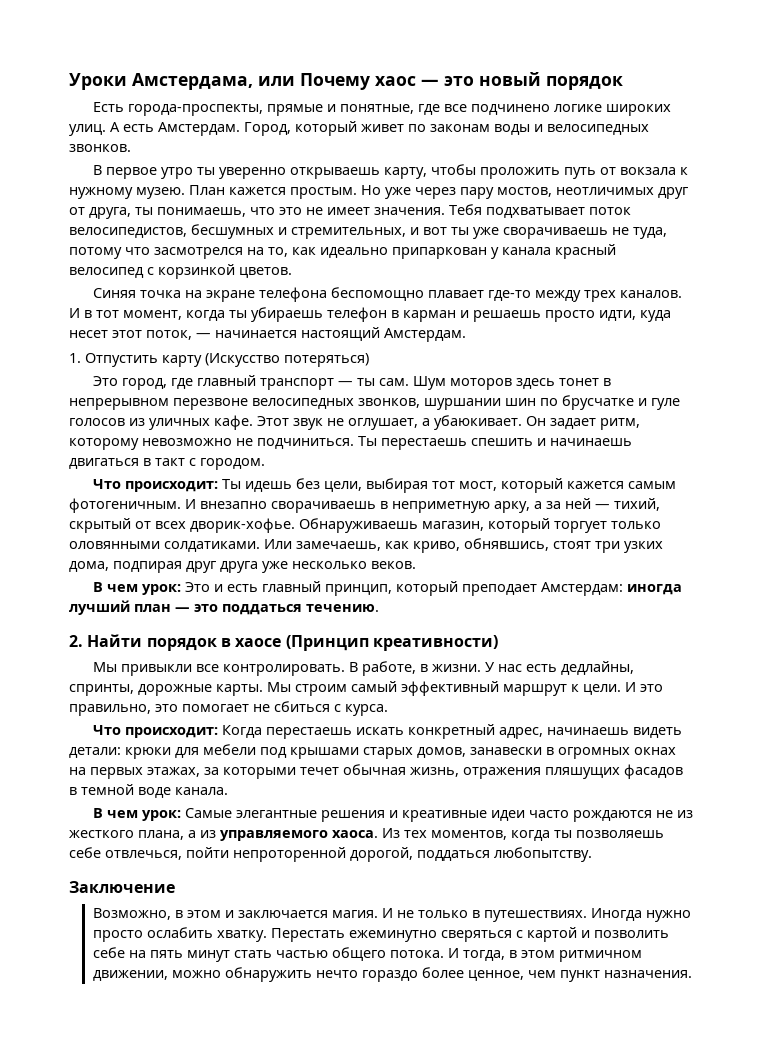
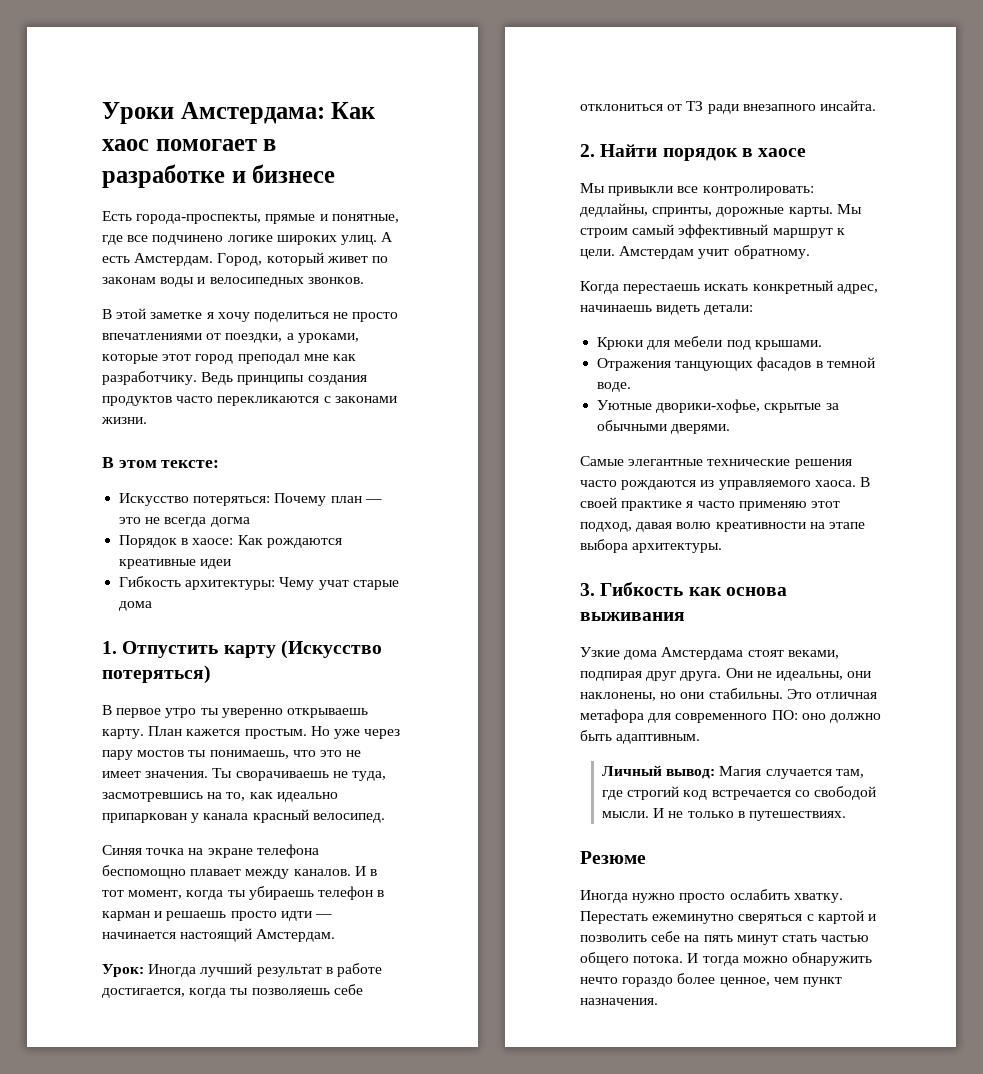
- Уроки Амстердама, или Почему хаос — это новый порядок
+ Уроки Амстердама: Как хаос помогает в разработке и бизнесе
+ В этой заметке я хочу поделиться не просто впечатлениями от поездки, а уроками, которые этот город преподал мне как разработчику. Ведь принципы создания продуктов часто перекликаются с законами жизни.
+ В этом тексте:
+ Искусство потеряться: Почему план — это не всегда догма
+ Порядок в хаосе: Как рождаются креативные идеи
+ Гибкость архитектуры: Чему учат старые дома
+ 1. Отпустить карту (Искусство потеряться)
- В первое утро ты уверенно открываешь карту, чтобы проложить путь от вокзала к нужному музею.
+ В первое утро ты уверенно открываешь карту.
- Но уже через пару мостов, неотличимых друг от друга, ты понимаешь, что это не имеет значения.
+ Но уже через пару мостов ты понимаешь, что это не имеет значения.
- Тебя подхватывает поток велосипедистов, бесшумных и стремительных, и вот ты уже сворачиваешь не туда, потому что засмотрелся на то, как идеально припаркован у канала красный велосипед с корзинкой цветов.
+ Ты сворачиваешь не туда, засмотревшись на то, как идеально припаркован у канала красный велосипед.
- Синяя точка на экране телефона беспомощно плавает где-то между трех каналов.
+ Синяя точка на экране телефона беспомощно плавает между каналов.
- И в тот момент, когда ты убираешь телефон в карман и решаешь просто идти, куда несет этот поток, — начинается настоящий Амстердам.
+ И в тот момент, когда ты убираешь телефон в карман и решаешь просто идти — начинается настоящий Амстердам.
- 1. Отпустить карту (Искусство потеряться)
- Это город, где главный транспорт — ты сам. Шум моторов здесь тонет в непрерывном перезвоне велосипедных звонков, шуршании шин по брусчатке и гуле голосов из уличных кафе. Этот звук не оглушает, а убаюкивает. Он задает ритм, которому невозможно не подчиниться. Ты перестаешь спешить и начинаешь двигаться в такт с городом.
- Что происходит: Ты идешь без цели, выбирая тот мост, который кажется самым фотогеничным. И внезапно сворачиваешь в неприметную арку, а за ней — тихий, скрытый от всех дворик-хофье. Обнаруживаешь магазин, который торгует только оловянными солдатиками. Или замечаешь, как криво, обнявшись, стоят три узких дома, подпирая друг друга уже несколько веков.
- В чем урок: Это и есть главный принцип, который преподает Амстердам: иногда лучший план — это поддаться течению.
+ Урок: Иногда лучший результат в работе достигается, когда ты позволяешь себе отклониться от ТЗ ради внезапного инсайта.
- 2. Найти порядок в хаосе (Принцип креативности)
+ 2. Найти порядок в хаосе
- Мы привыкли все контролировать. В работе, в жизни. У нас есть дедлайны, спринты, дорожные карты.
+ Мы привыкли все контролировать: дедлайны, спринты, дорожные карты.
- И это правильно, это помогает не сбиться с курса.
- Что происходит: Когда перестаешь искать конкретный адрес, начинаешь видеть детали: крюки для мебели под крышами старых домов, занавески в огромных окнах на первых этажах, за которыми течет обычная жизнь, отражения пляшущих фасадов в темной воде канала.
- В чем урок: Самые элегантные решения и креативные идеи часто рождаются не из жесткого плана, а из управляемого хаоса. Из тех моментов, когда ты позволяешь себе отвлечься, пойти непроторенной дорогой, поддаться любопытству.
- Заключение
- Возможно, в этом и заключается магия.
+ Амстердам учит обратному.
+ Когда перестаешь искать конкретный адрес, начинаешь видеть детали:
+ Крюки для мебели под крышами.
+ Отражения танцующих фасадов в темной воде.
+ Уютные дворики-хофье, скрытые за обычными дверями.
+ Самые элегантные технические решения часто рождаются из управляемого хаоса. В своей практике я часто применяю этот подход, давая волю креативности на этапе выбора архитектуры.
+ 3. Гибкость как основа выживания
+ Узкие дома Амстердама стоят веками, подпирая друг друга. Они не идеальны, они наклонены, но они стабильны. Это отличная метафора для современного ПО: оно должно быть адаптивным.
+ Личный вывод: Магия случается там, где строгий код встречается со свободой мысли.
- И не только в путешествиях. Иногда нужно просто ослабить хватку.
+ И не только в путешествиях.
+ Резюме
+ Иногда нужно просто ослабить хватку.
- И тогда, в этом ритмичном движении, можно обнаружить нечто гораздо более ценное, чем пункт назначения.
+ И тогда можно обнаружить нечто гораздо более ценное, чем пункт назначения.

